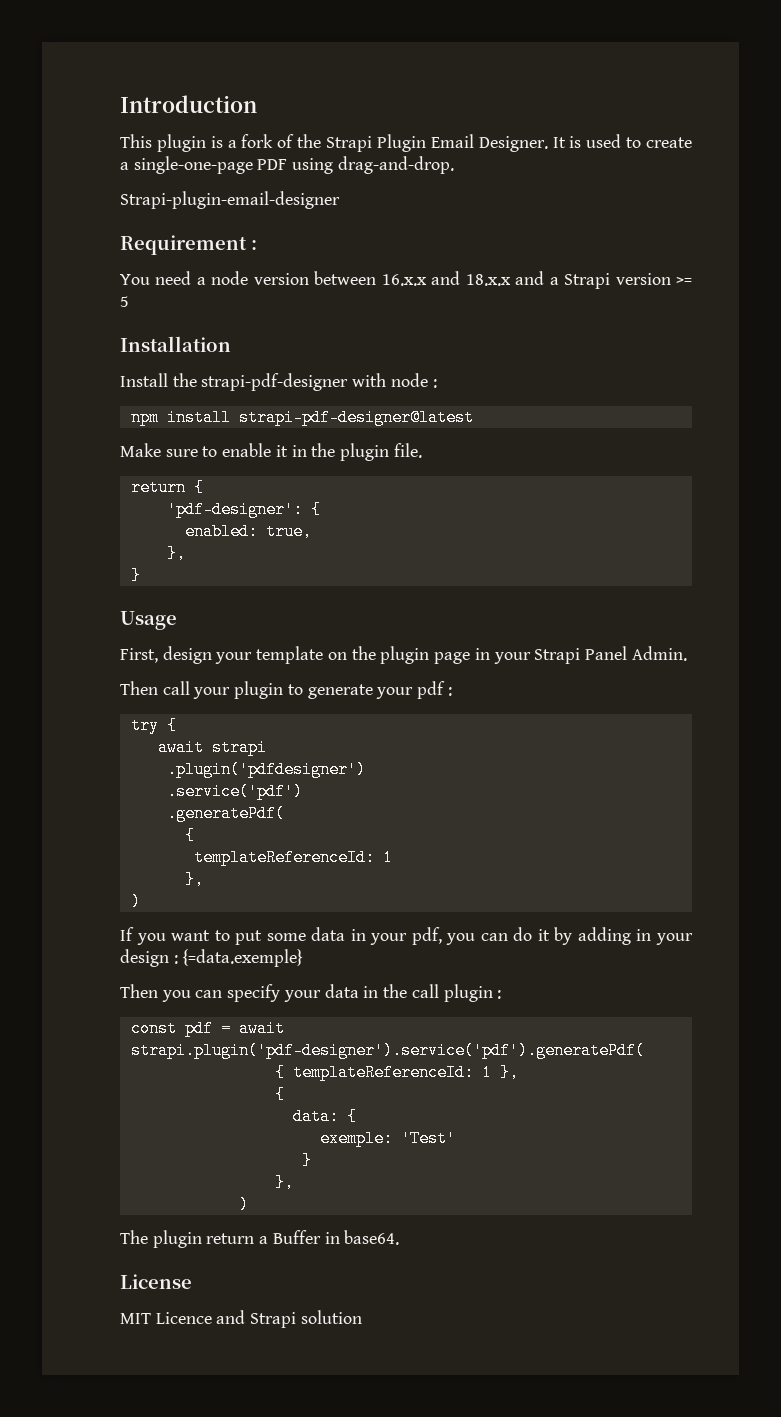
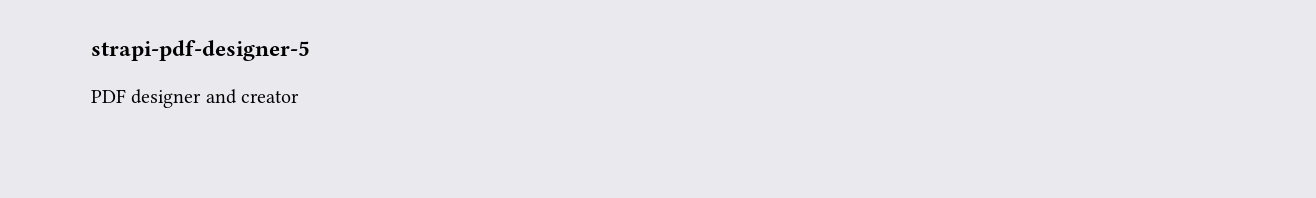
- Introduction
- This plugin is a fork of the Strapi Plugin Email Designer. It is used to create a single-one-page PDF using drag-and-drop.
- Strapi-plugin-email-designer
- Requirement :
- You need a node version between 16.x.x and 18.x.x and a Strapi version >= 5
- Installation
- Install the strapi-pdf-designer with node :
- npm install strapi-pdf-designer@latest
- Make sure to enable it in the plugin file.
- return {
- 'pdf-designer': {
- enabled: true,
- },
- }
- Usage
- First, design your template on the plugin page in your Strapi Panel Admin.
- Then call your plugin to generate your pdf :
- try {
- await strapi
- .plugin('pdfdesigner')
- .service('pdf')
- .generatePdf(
- {
- templateReferenceId: 1
- },
- )
- If you want to put some data in your pdf, you can do it by adding in your design : {=data.exemple}
- Then you can specify your data in the call plugin :
- const pdf = await strapi.plugin('pdf-designer').service('pdf').generatePdf(
- { templateReferenceId: 1 },
- {
- data: {
- exemple: 'Test'
- }
- },
- )
- The plugin return a Buffer in base64.
- License
- MIT Licence and Strapi solution
+ strapi-pdf-designer-5
+ PDF designer and creator

